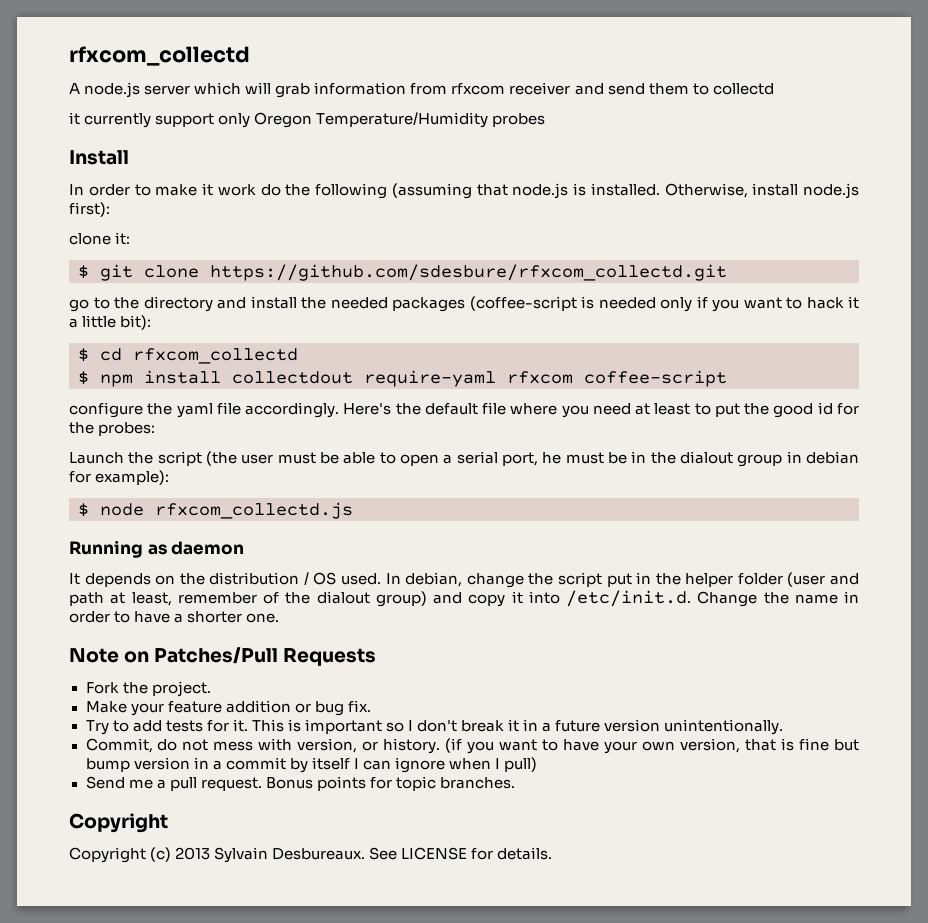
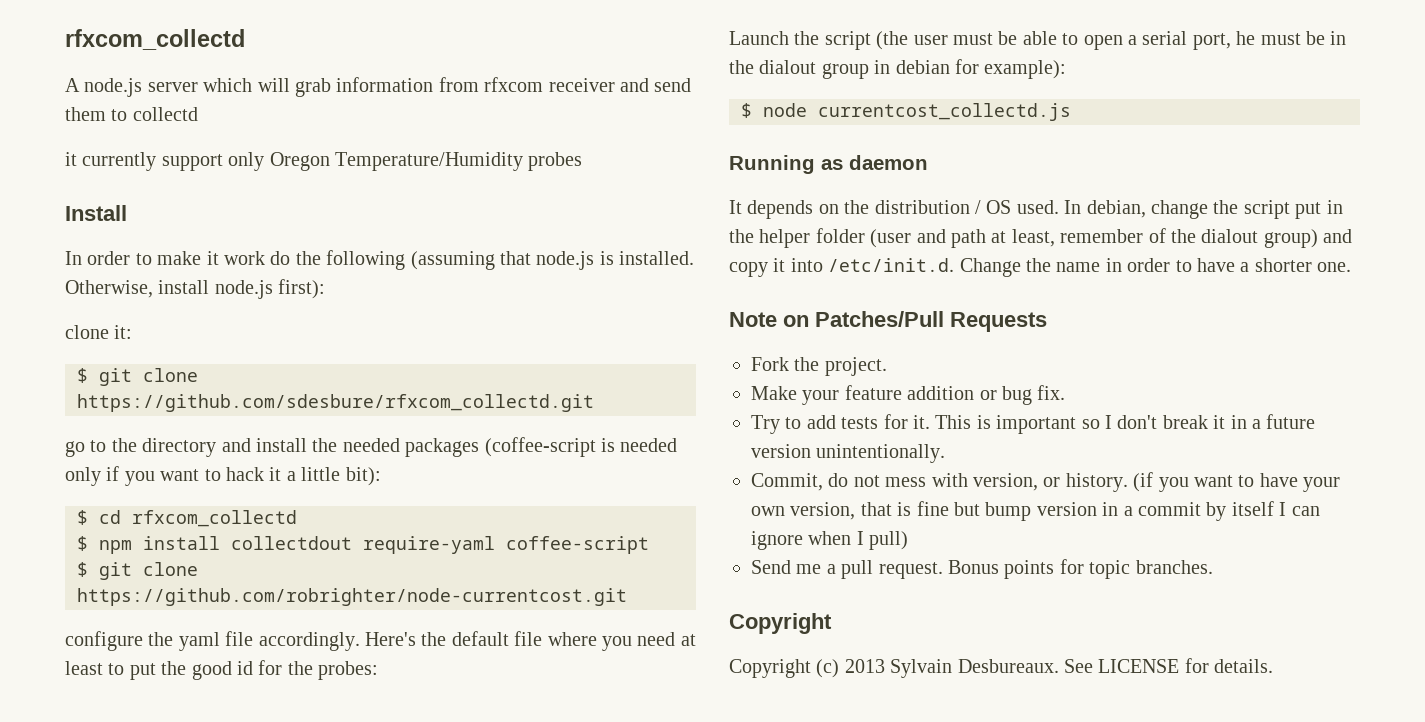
- $ npm install collectdout require-yaml rfxcom coffee-script
+ $ npm install collectdout require-yaml coffee-script
+ $ git clone https://github.com/robrighter/node-currentcost.git
- $ node rfxcom_collectd.js
+ $ node currentcost_collectd.js

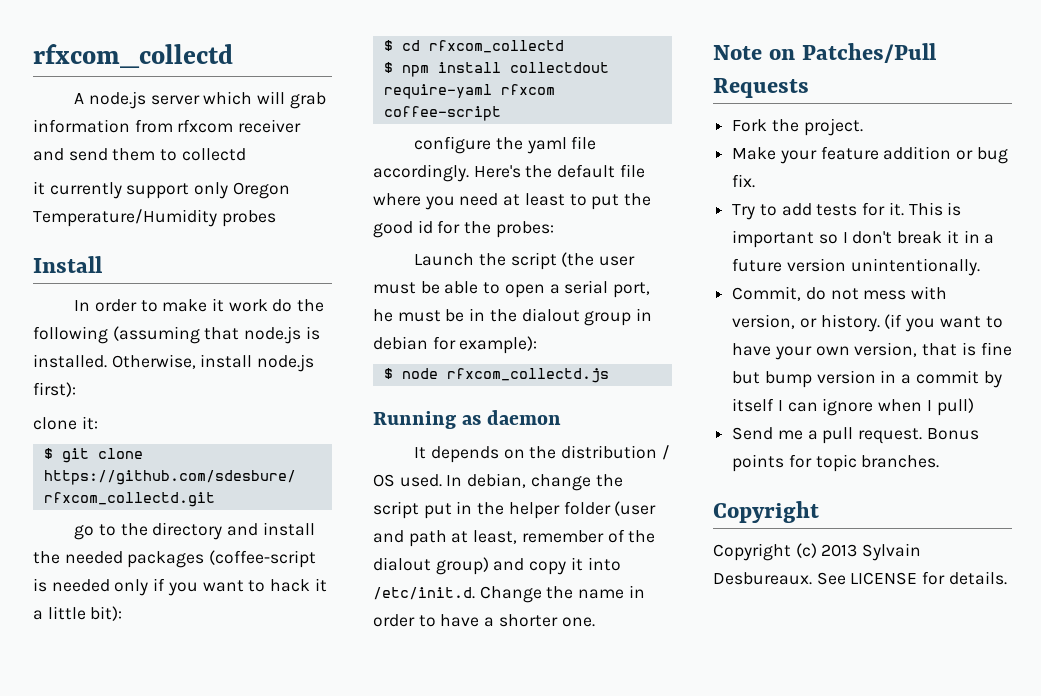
- $ npm install collectdout require-yaml coffee-script
+ $ npm install collectdout require-yaml rfxcom coffee-script
- $ git clone https://github.com/robrighter/node-currentcost.git
- $ node currentcost_collectd.js
+ $ node rfxcom_collectd.js

